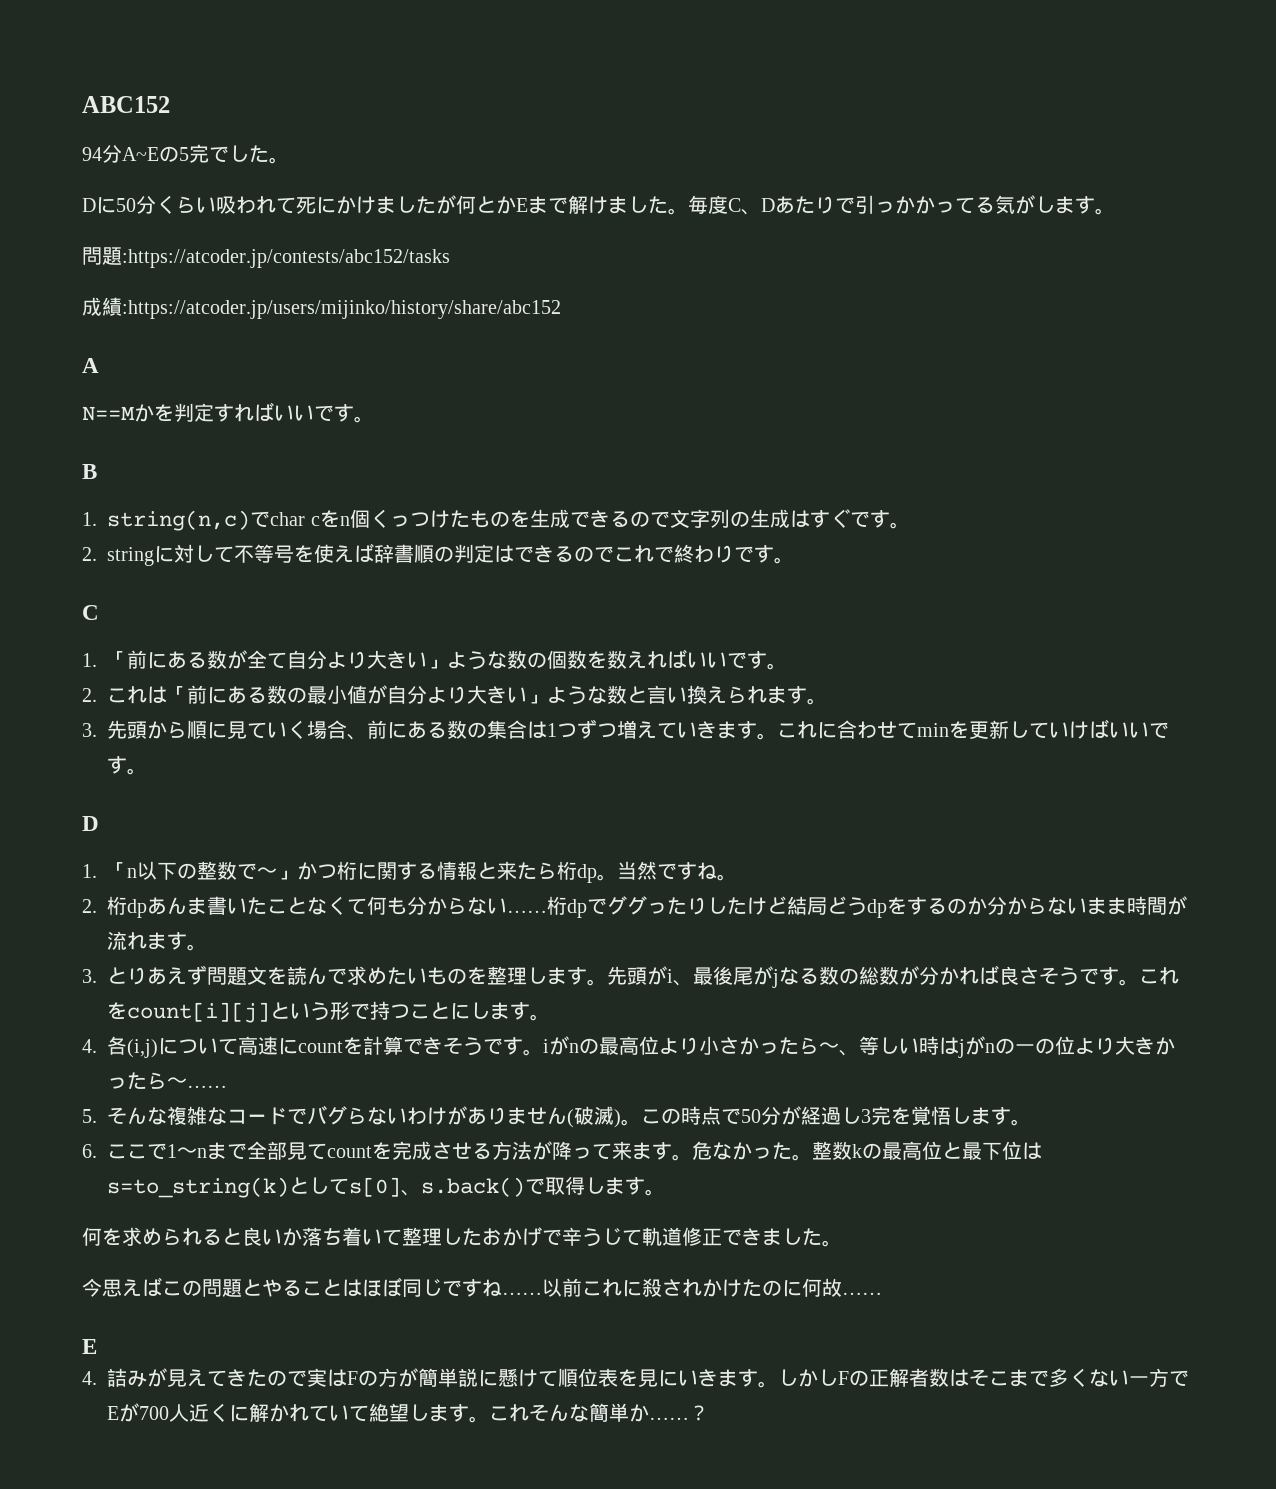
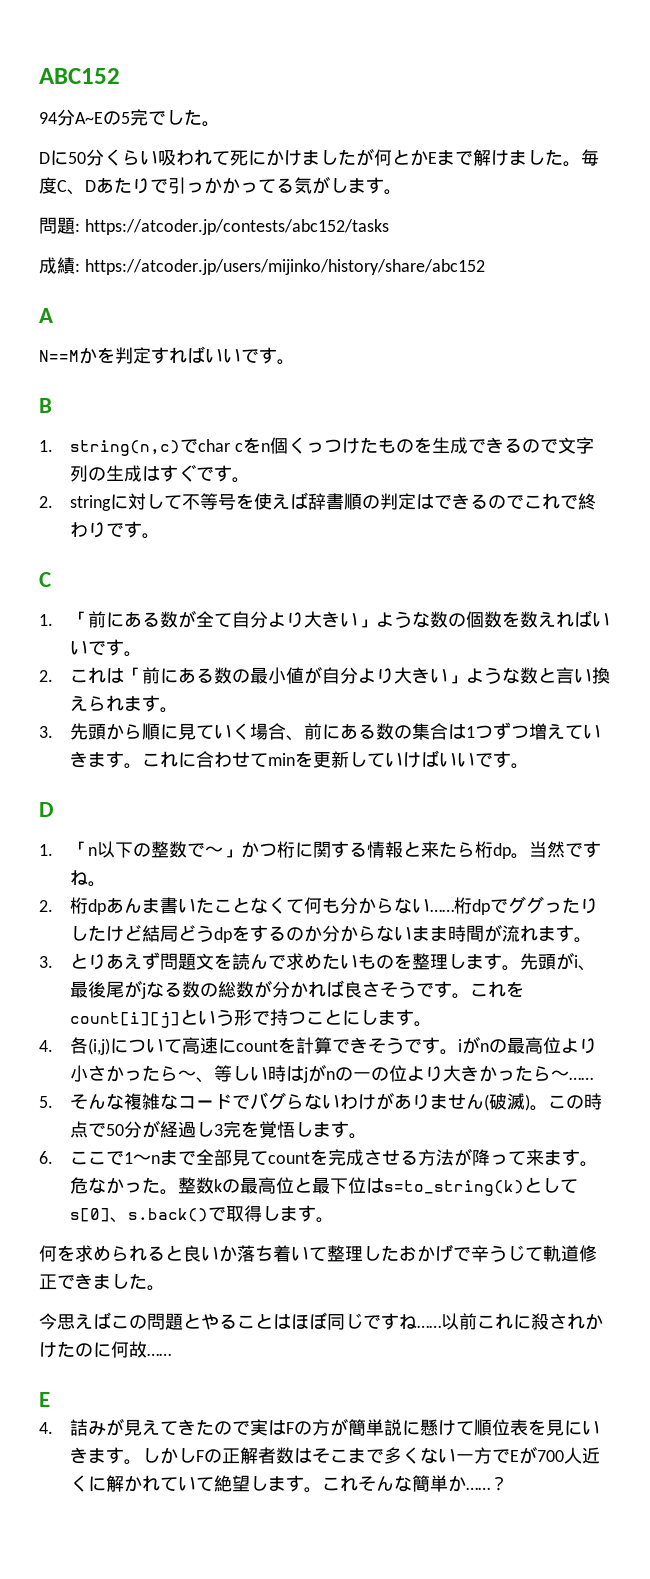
- 問題:https://atcoder.jp/contests/abc152/tasks
+ 問題: https://atcoder.jp/contests/abc152/tasks
- 成績:https://atcoder.jp/users/mijinko/history/share/abc152
+ 成績: https://atcoder.jp/users/mijinko/history/share/abc152

